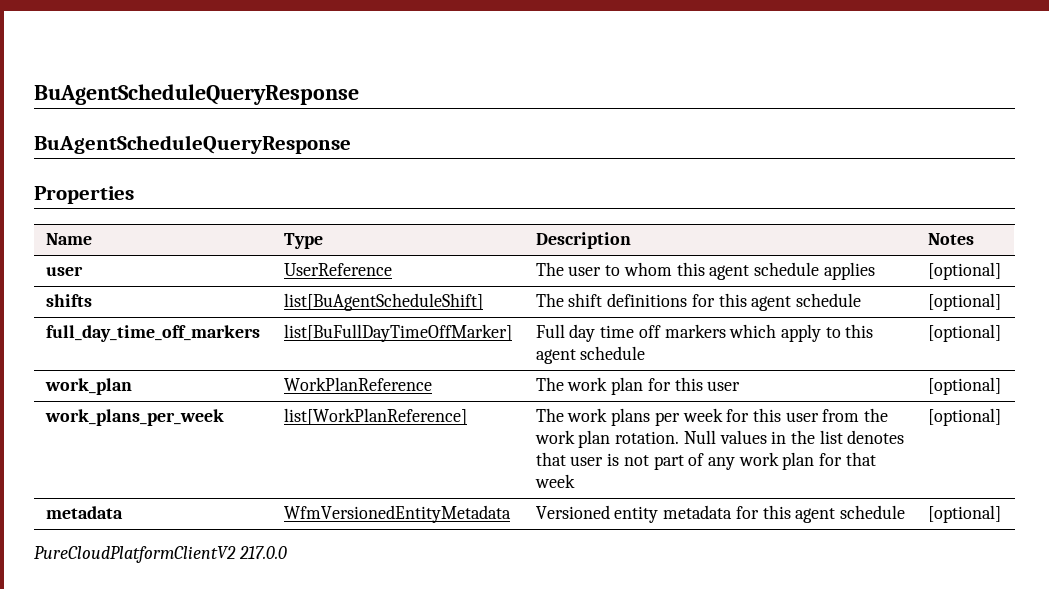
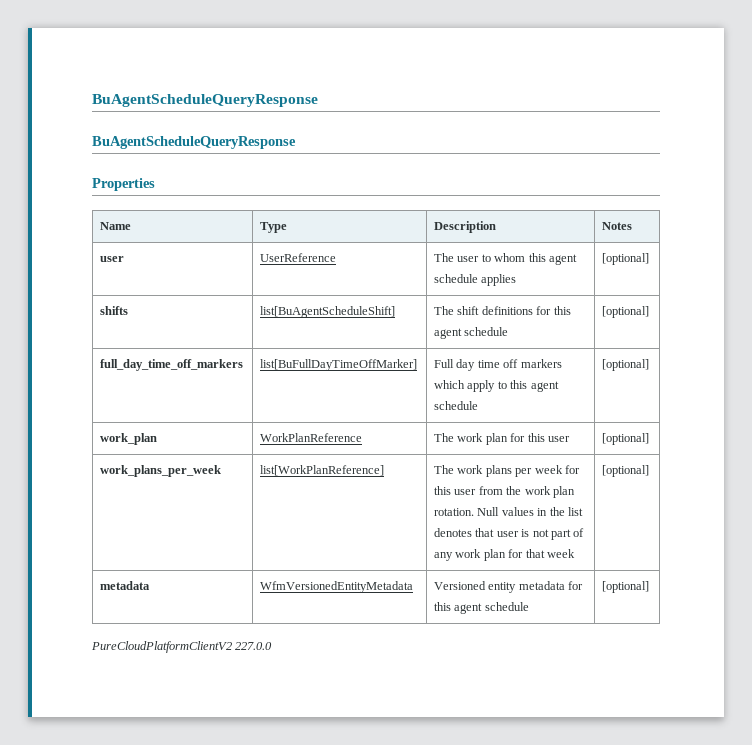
- PureCloudPlatformClientV2 217.0.0
+ PureCloudPlatformClientV2 227.0.0

